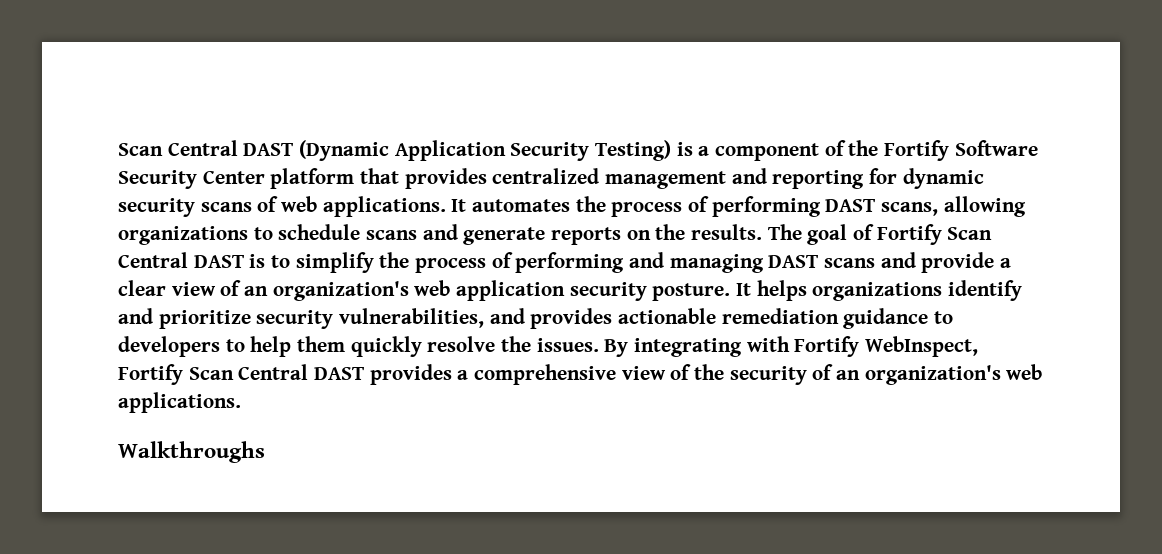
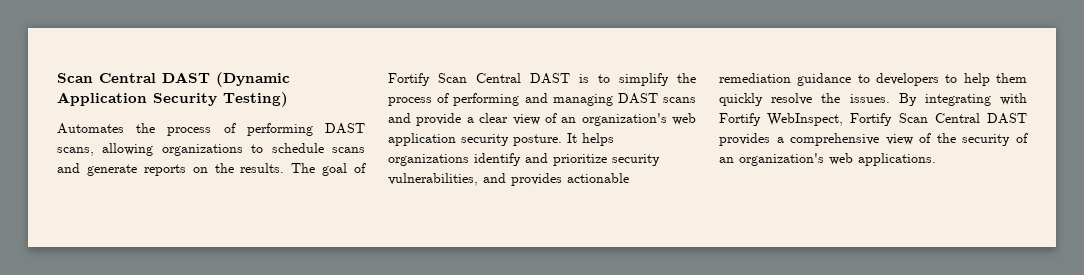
- Scan Central DAST (Dynamic Application Security Testing) is a component of the Fortify Software Security Center platform that provides centralized management and reporting for dynamic security scans of web applications. It automates the process of performing DAST scans, allowing organizations to schedule scans and generate reports on the results.
+ Scan Central DAST (Dynamic Application Security Testing)
+ Automates the process of performing DAST scans, allowing organizations to schedule scans and generate reports on the results.
- Walkthroughs

